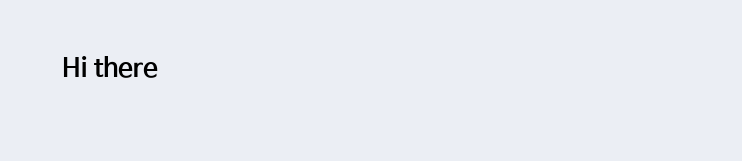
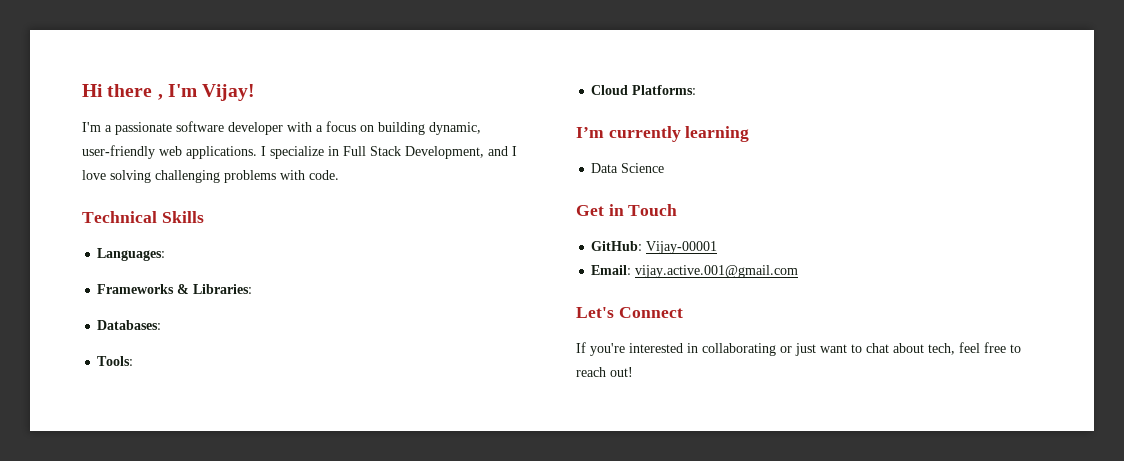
- Hi there
+ Hi there , I'm Vijay!
+ I'm a passionate software developer with a focus on building dynamic, user-friendly web applications. I specialize in Full Stack Development, and I love solving challenging problems with code.
+ Technical Skills
+ Languages:
+ Frameworks & Libraries:
+ Databases:
+ Tools:
+ Cloud Platforms:
+ I’m currently learning
+ Data Science
+ Get in Touch
+ GitHub: Vijay-00001
+ Email: vijay.active.001@gmail.com
+ Let's Connect
+ If you're interested in collaborating or just want to chat about tech, feel free to reach out!

